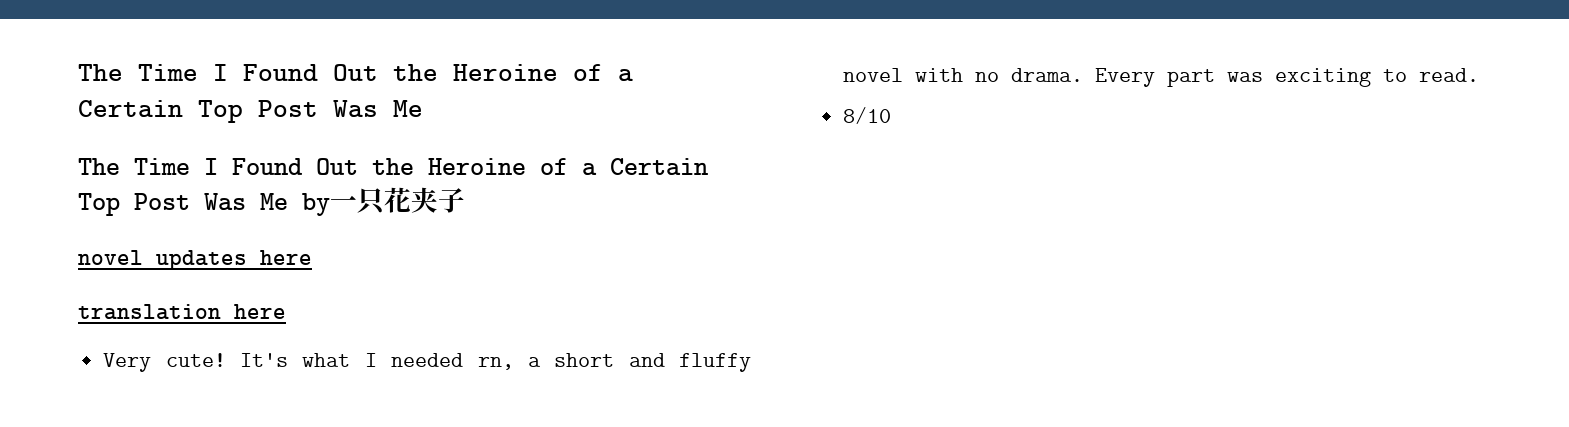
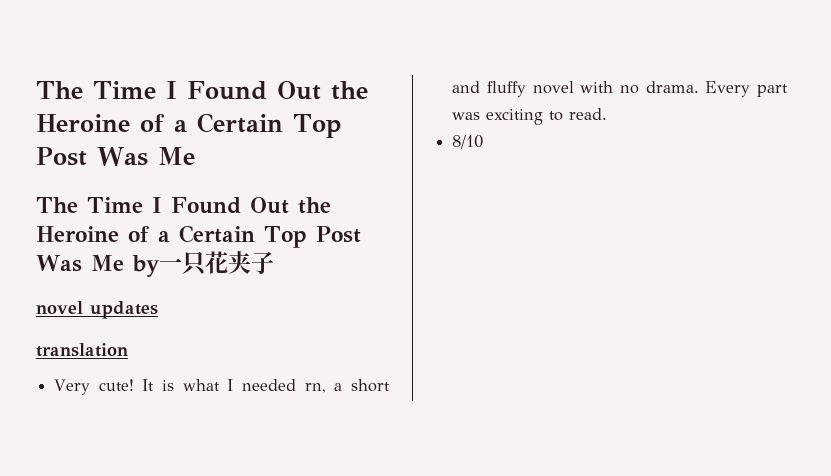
- novel updates here
+ novel updates
- translation here
+ translation
- It's what I needed rn, a short and fluffy novel with no drama.
+ It is what I needed rn, a short and fluffy novel with no drama.

